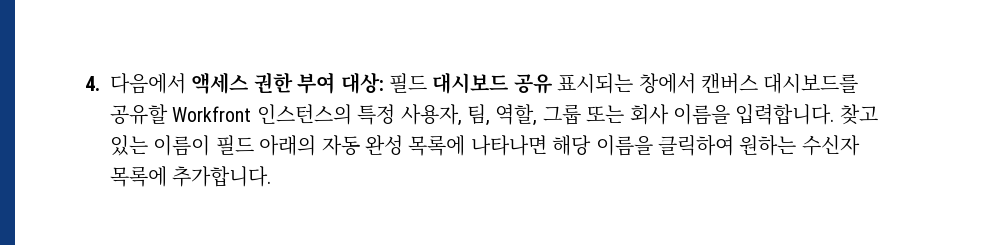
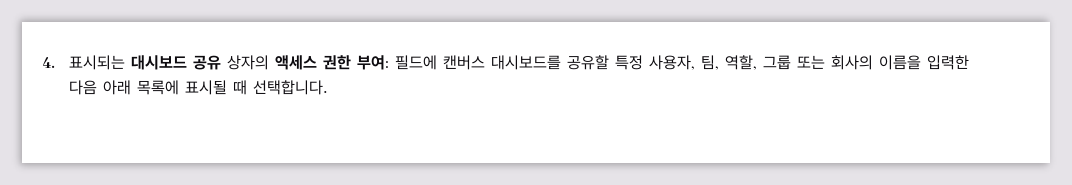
- 4. 다음에서 액세스 권한 부여 대상: 필드 대시보드 공유 표시되는 창에서 캔버스 대시보드를 공유할 Workfront 인스턴스의 특정 사용자, 팀, 역할, 그룹 또는 회사 이름을 입력합니다. 찾고 있는 이름이 필드 아래의 자동 완성 목록에 나타나면 해당 이름을 클릭하여 원하는 수신자 목록에 추가합니다.
+ 4. 표시되는 대시보드 공유 상자의 액세스 권한 부여: 필드에 캔버스 대시보드를 공유할 특정 사용자, 팀, 역할, 그룹 또는 회사의 이름을 입력한 다음 아래 목록에 표시될 때 선택합니다.

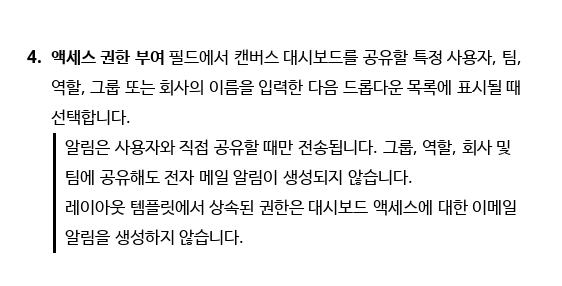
- 4. 표시되는 대시보드 공유 상자의 액세스 권한 부여: 필드에 캔버스 대시보드를 공유할 특정 사용자, 팀, 역할, 그룹 또는 회사의 이름을 입력한 다음 아래 목록에 표시될 때 선택합니다.
+ 4. 액세스 권한 부여 필드에서 캔버스 대시보드를 공유할 특정 사용자, 팀, 역할, 그룹 또는 회사의 이름을 입력한 다음 드롭다운 목록에 표시될 때 선택합니다.
+ 알림은 사용자와 직접 공유할 때만 전송됩니다. 그룹, 역할, 회사 및 팀에 공유해도 전자 메일 알림이 생성되지 않습니다.
+ 레이아웃 템플릿에서 상속된 권한은 대시보드 액세스에 대한 이메일 알림을 생성하지 않습니다.

